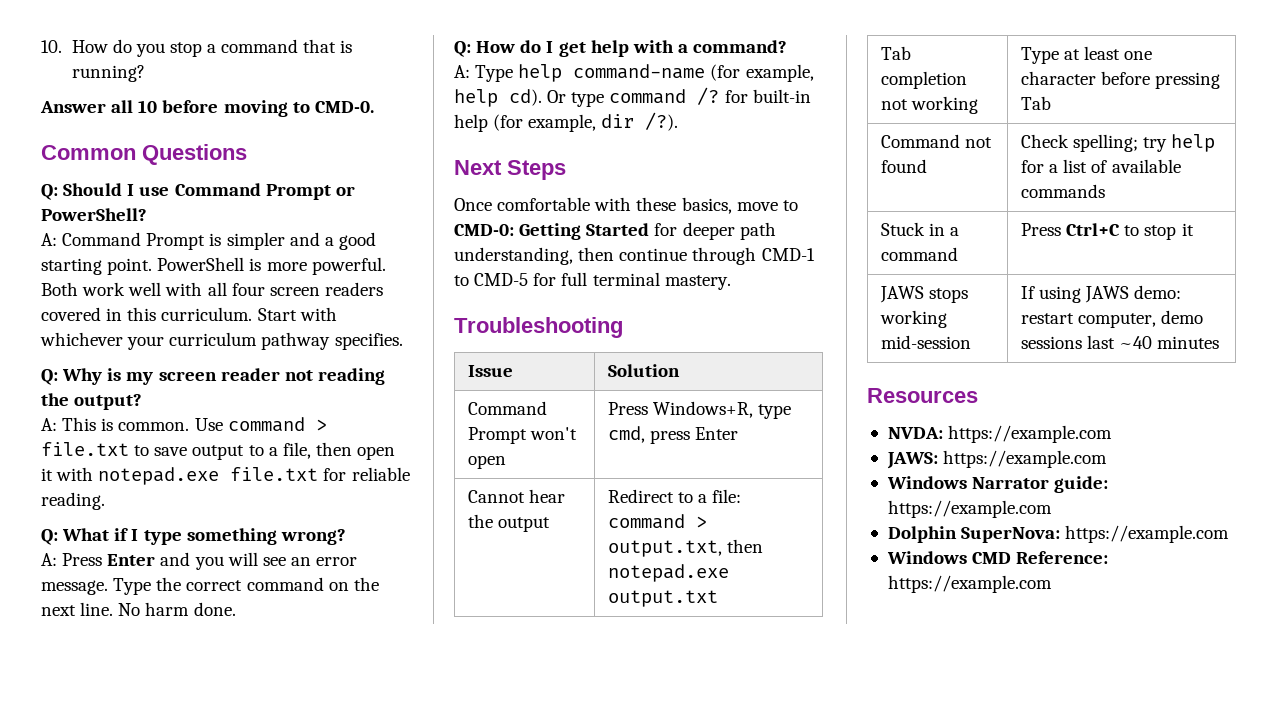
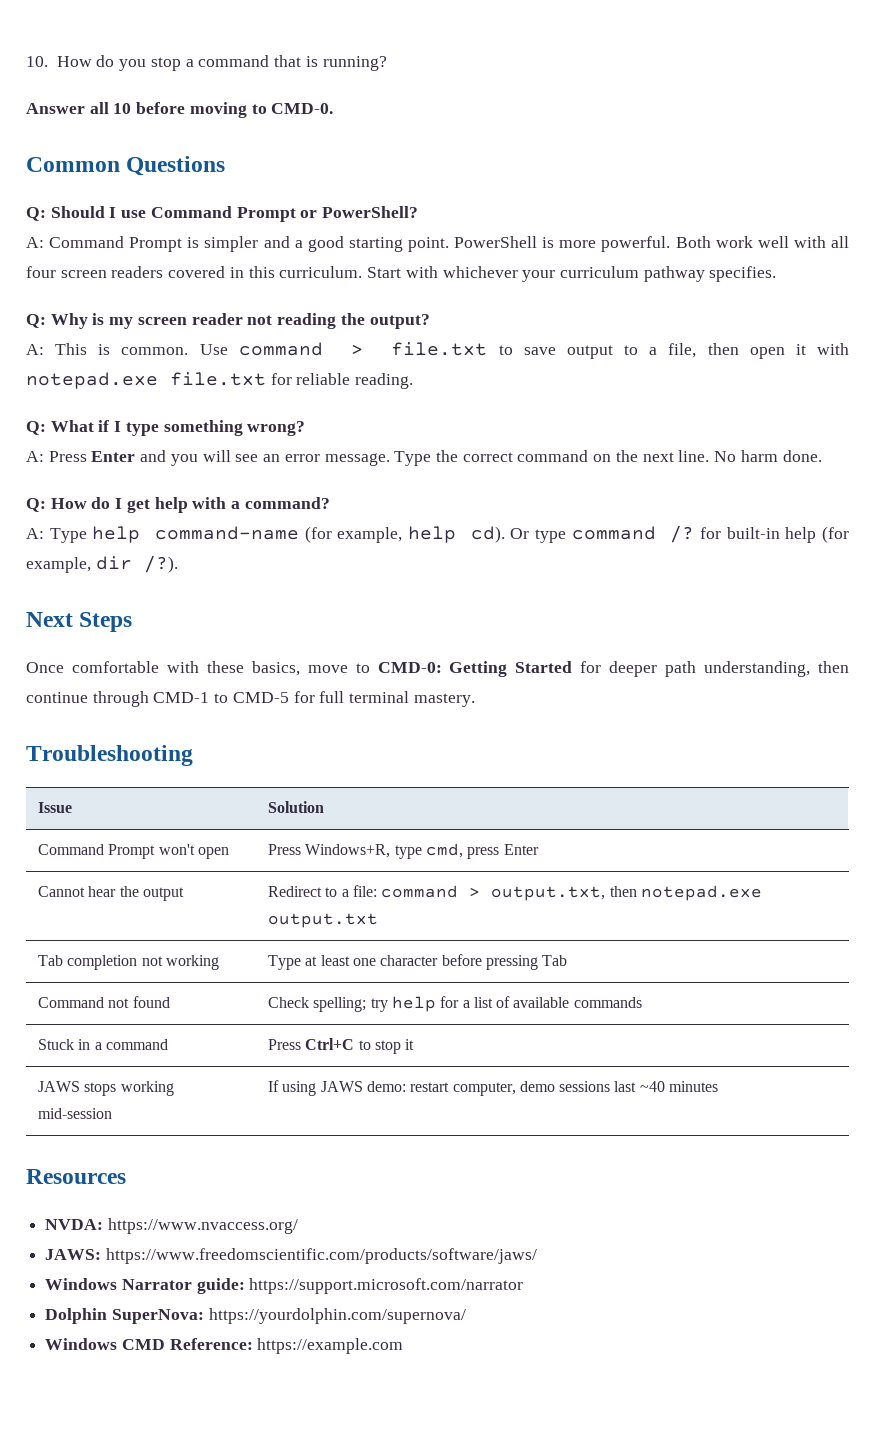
- NVDA: https://example.com
+ NVDA: https://www.nvaccess.org/
- JAWS: https://example.com
+ JAWS: https://www.freedomscientific.com/products/software/jaws/
- Windows Narrator guide: https://example.com
+ Windows Narrator guide: https://support.microsoft.com/narrator
- Dolphin SuperNova: https://example.com
+ Dolphin SuperNova: https://yourdolphin.com/supernova/

